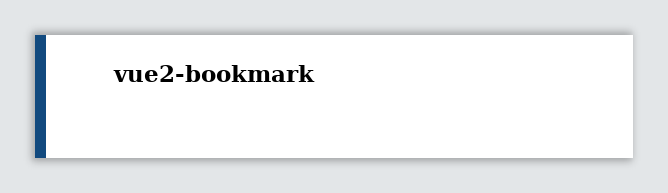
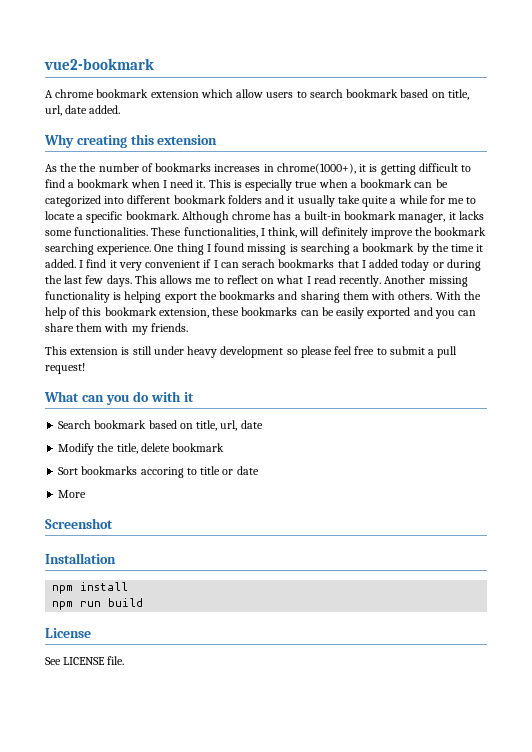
+ A chrome bookmark extension which allow users to search bookmark based on title, url, date added.
+ Why creating this extension
+ As the the number of bookmarks increases in chrome(1000+), it is getting difficult to find a bookmark when I need it. This is especially true when a bookmark can be categorized into different bookmark folders and it usually take quite a while for me to locate a specific bookmark. Although chrome has a built-in bookmark manager, it lacks some functionalities. These functionalities, I think, will definitely improve the bookmark searching experience. One thing I found missing is searching a bookmark by the time it added. I find it very convenient if I can serach bookmarks that I added today or during the last few days. This allows me to reflect on what I read recently. Another missing functionality is helping export the bookmarks and sharing them with others. With the help of this bookmark extension, these bookmarks can be easily exported and you can share them with my friends.
+ This extension is still under heavy development so please feel free to submit a pull request!
+ What can you do with it
+ Search bookmark based on title, url, date
+ Modify the title, delete bookmark
+ Sort bookmarks accoring to title or date
+ More
+ Screenshot
+ Installation
+ npm install
+ npm run build
+ License
+ See LICENSE file.

